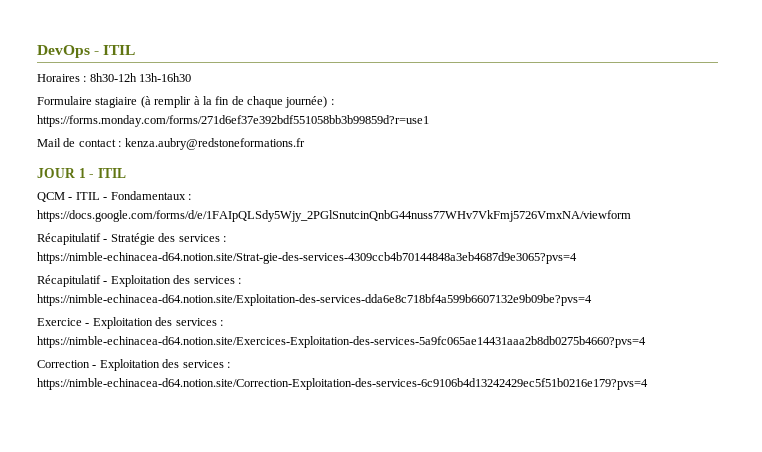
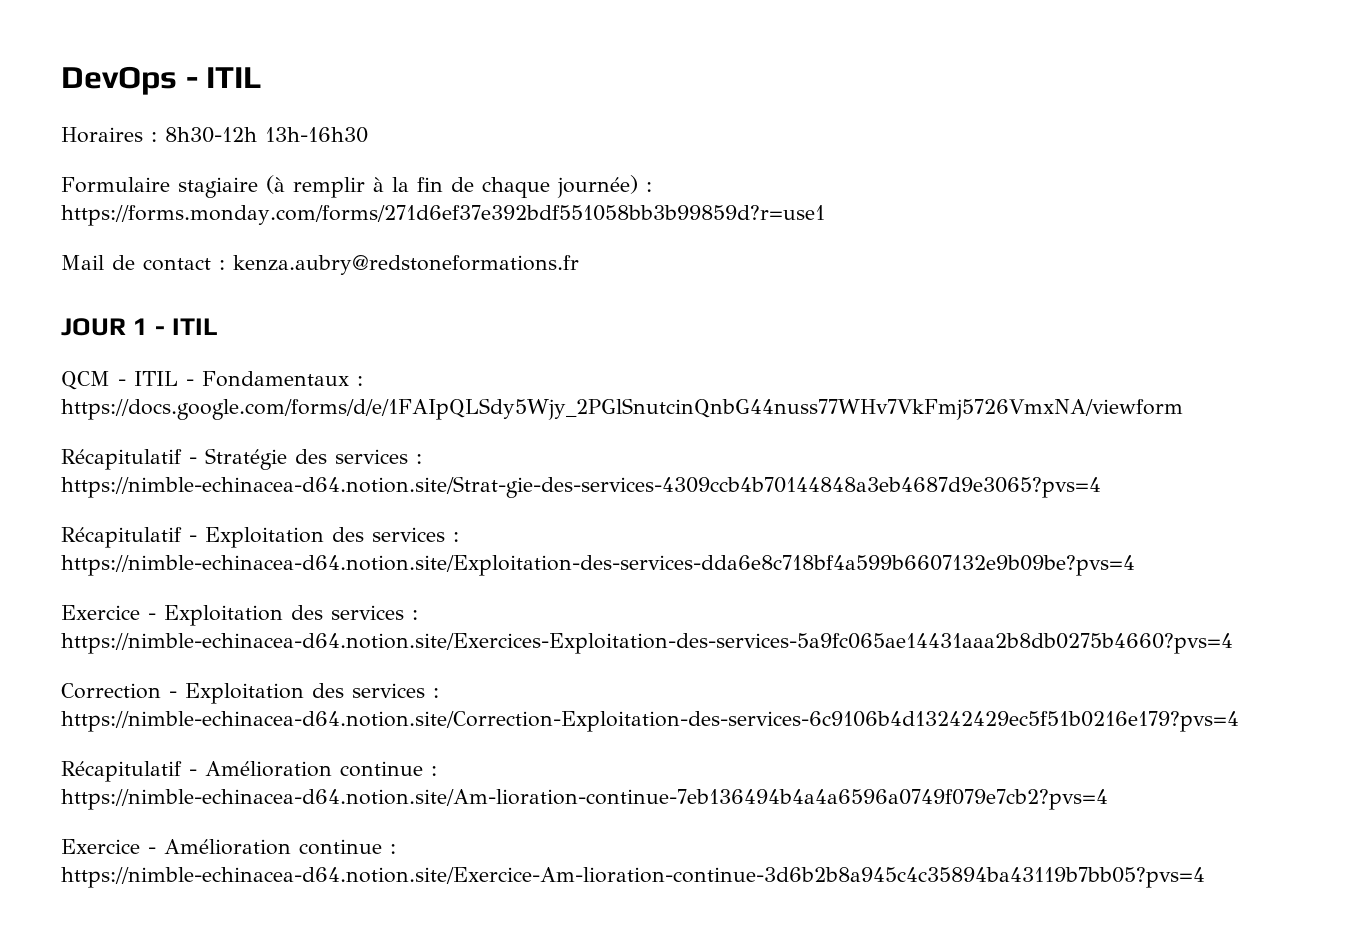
+ Récapitulatif - Amélioration continue : https://nimble-echinacea-d64.notion.site/Am-lioration-continue-7eb136494b4a4a6596a0749f079e7cb2?pvs=4
+ Exercice - Amélioration continue : https://nimble-echinacea-d64.notion.site/Exercice-Am-lioration-continue-3d6b2b8a945c4c35894ba43119b7bb05?pvs=4

